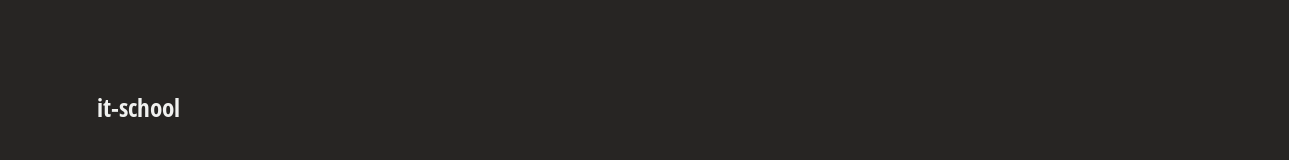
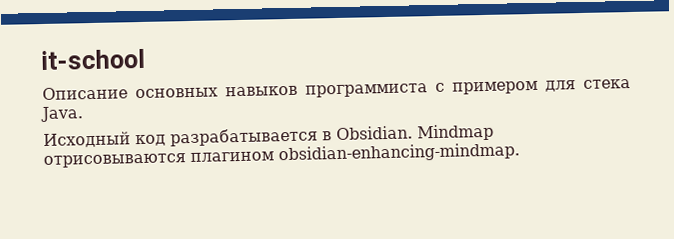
+ Описание основных навыков программиста с примером для стека Java.
+ Исходный код разрабатывается в Obsidian. Mindmap отрисовываются плагином obsidian-enhancing-mindmap.

